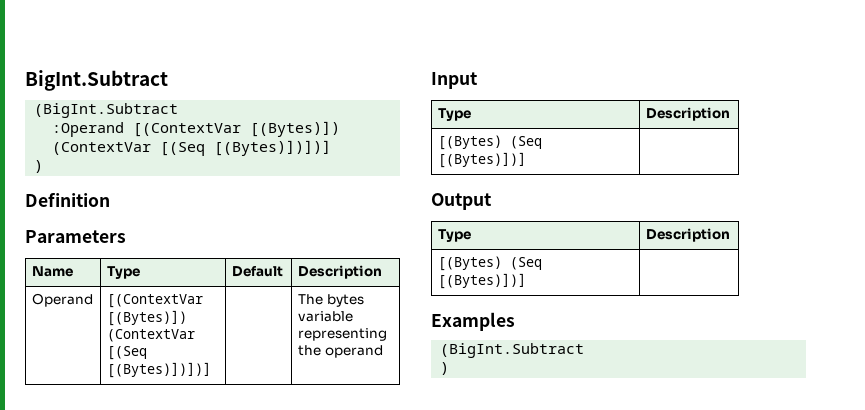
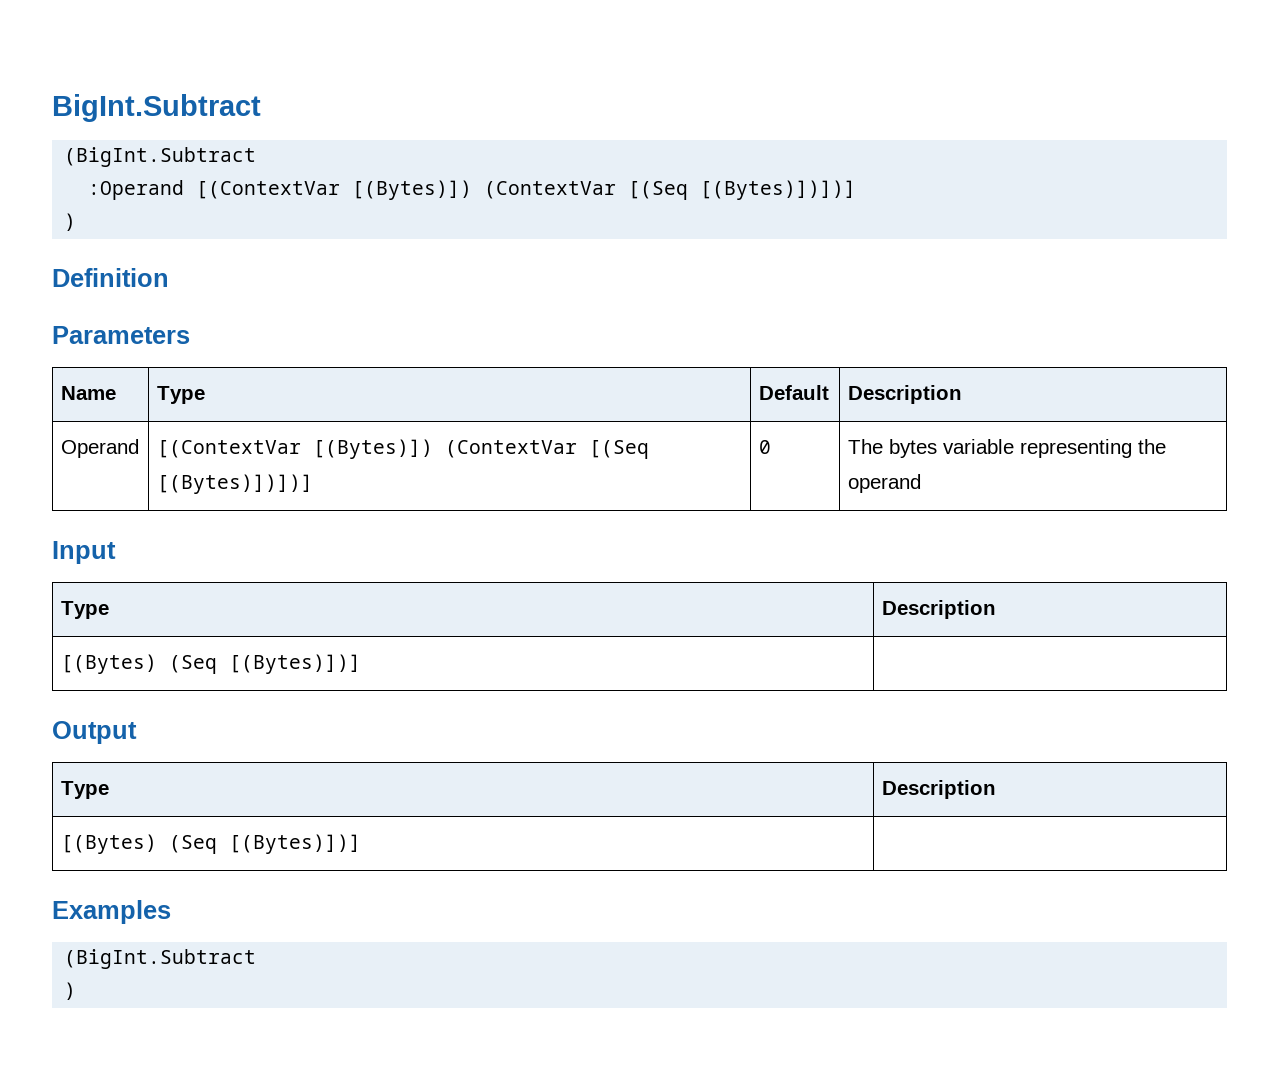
- Operand | [(ContextVar [(Bytes)]) (ContextVar [(Seq [(Bytes)])])] | | The bytes variable representing the operand
+ Operand | [(ContextVar [(Bytes)]) (ContextVar [(Seq [(Bytes)])])] | 0 | The bytes variable representing the operand

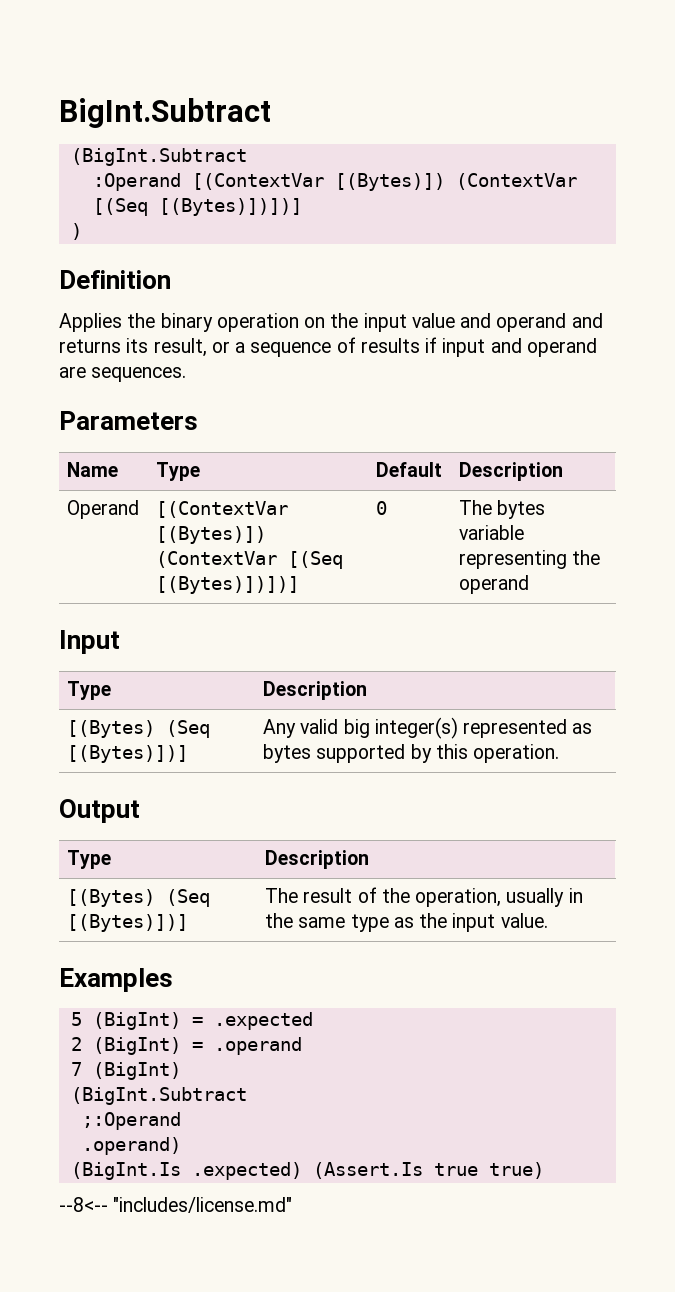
+ Applies the binary operation on the input value and operand and returns its result, or a sequence of results if input and operand are sequences.
  Input
  Type | Description
- [(Bytes) (Seq [(Bytes)])] |
+ [(Bytes) (Seq [(Bytes)])] | Any valid big integer(s) represented as bytes supported by this operation.
  Output
  Type | Description
- [(Bytes) (Seq [(Bytes)])] |
+ [(Bytes) (Seq [(Bytes)])] | The result of the operation, usually in the same type as the input value.
  Examples
+ 5 (BigInt) = .expected
+ 2 (BigInt) = .operand
+ 7 (BigInt)
  (BigInt.Subtract
- )
+ ;:Operand
+ .operand)
+ (BigInt.Is .expected) (Assert.Is true true)
+ --8<-- "includes/license.md"

